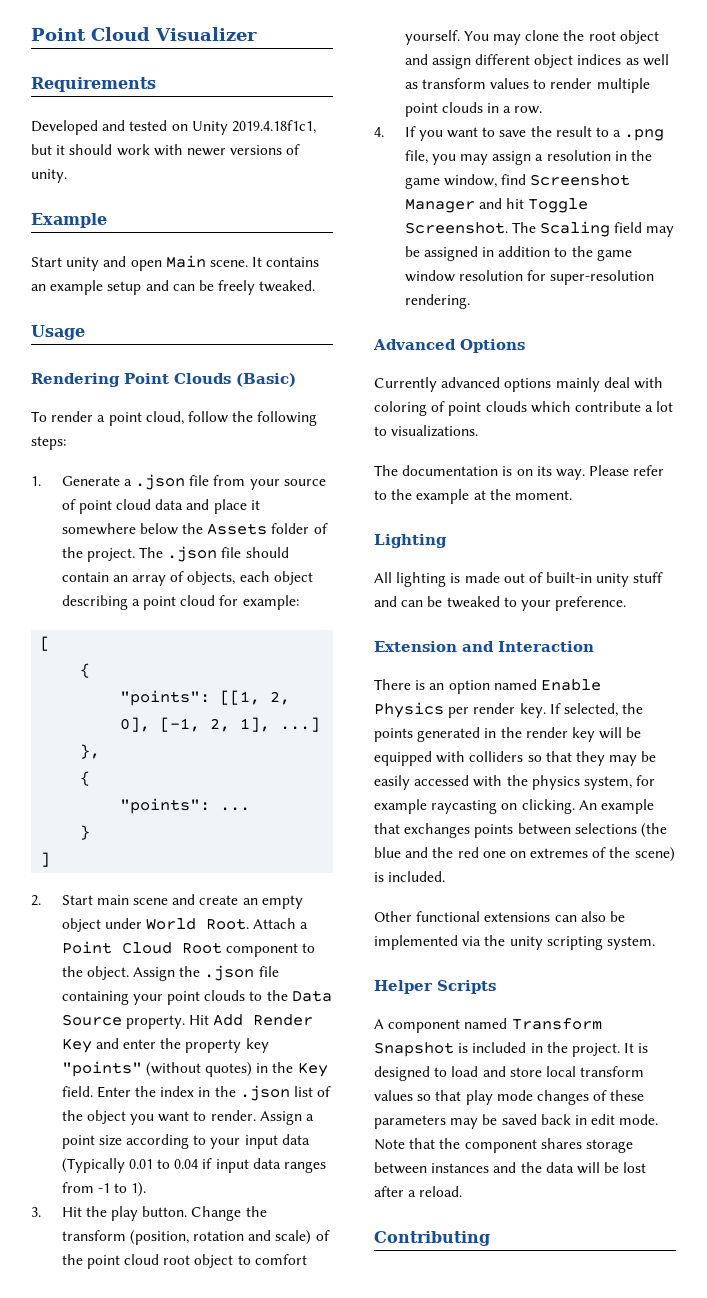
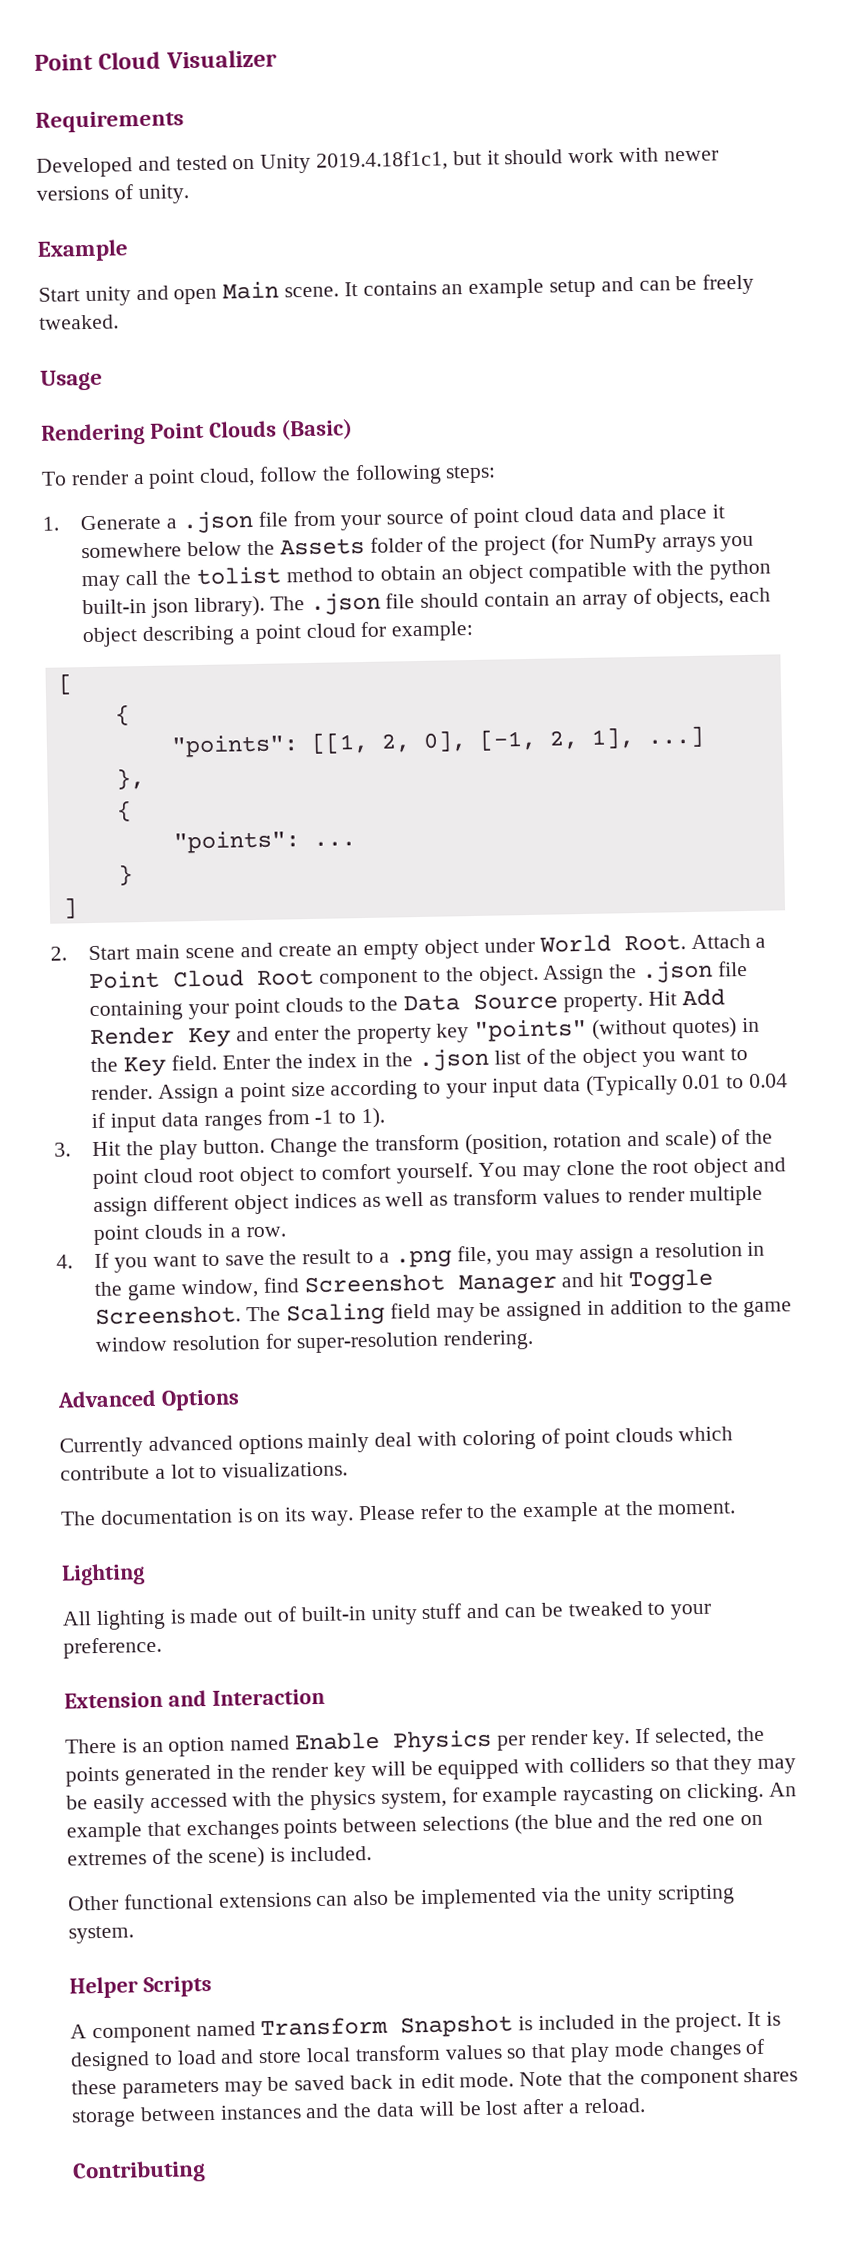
- 1. Generate a .json file from your source of point cloud data and place it somewhere below the Assets folder of the project.
+ 1. Generate a .json file from your source of point cloud data and place it somewhere below the Assets folder of the project (for NumPy arrays you may call the tolist method to obtain an object compatible with the python built-in json library).

